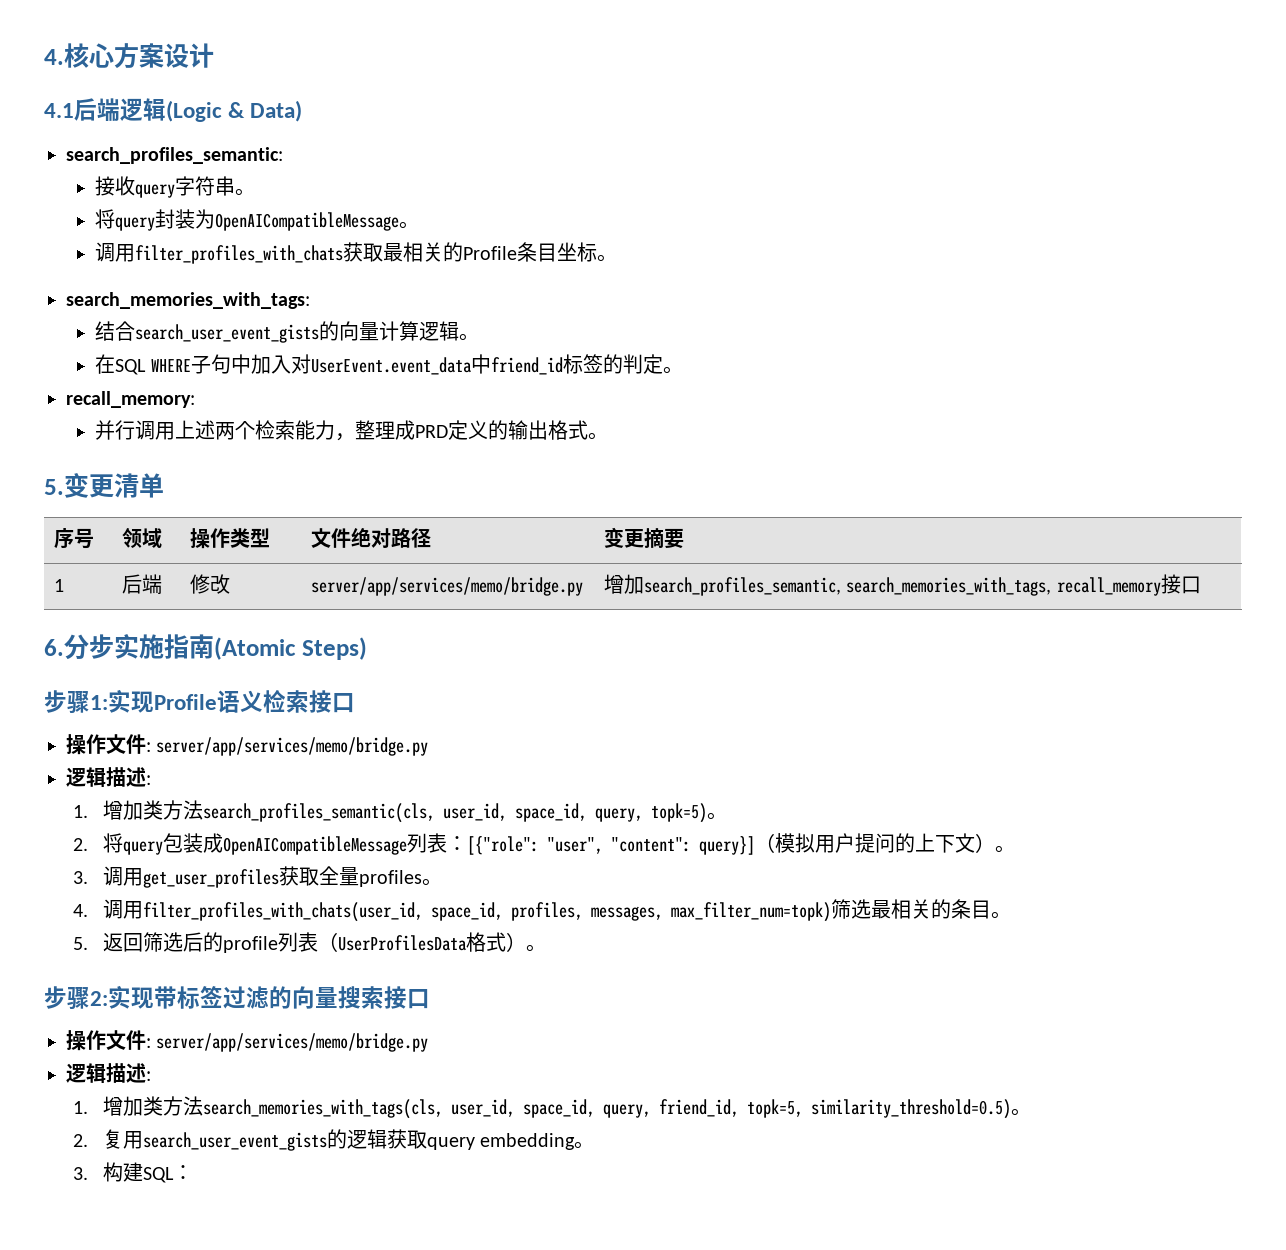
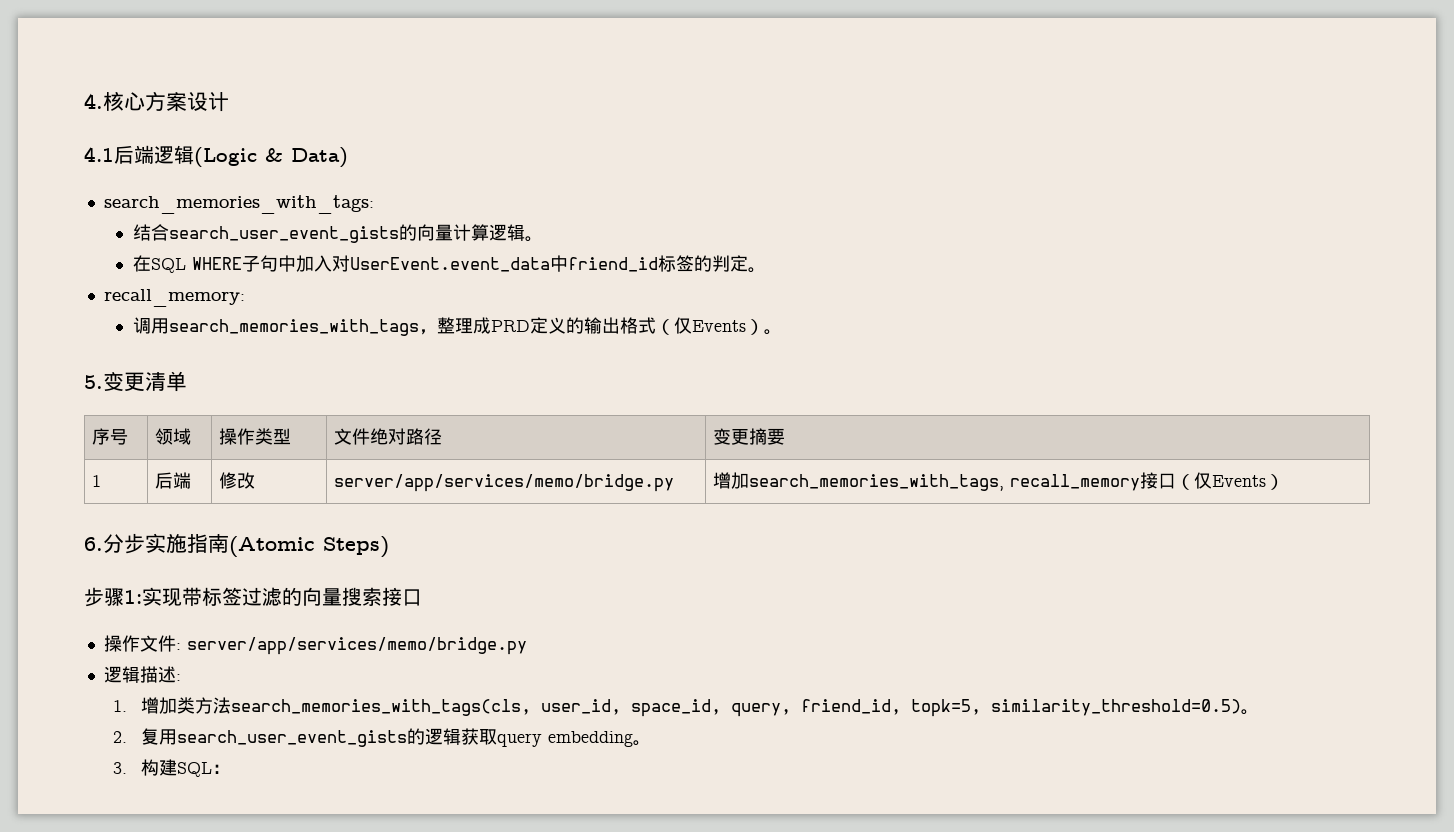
- search_profiles_semantic:
- 接收query字符串。
- 将query封装为OpenAICompatibleMessage。
- 调用filter_profiles_with_chats获取最相关的Profile条目坐标。
- 并行调用上述两个检索能力，整理成PRD定义的输出格式。
+ 调用search_memories_with_tags，整理成PRD定义的输出格式（仅Events）。
- 1 | 后端 | 修改 | server/app/services/memo/bridge.py | 增加search_profiles_semantic, search_memories_with_tags, recall_memory接口
+ 1 | 后端 | 修改 | server/app/services/memo/bridge.py | 增加search_memories_with_tags, recall_memory接口（仅Events）
- 步骤1:实现Profile语义检索接口
- 操作文件: server/app/services/memo/bridge.py
- 逻辑描述:
- 1.增加类方法search_profiles_semantic(cls, user_id, space_id, query, topk=5)。
- 2.将query包装成OpenAICompatibleMessage列表：[{"role": "user", "content": query}]（模拟用户提问的上下文）。
- 3.调用get_user_profiles获取全量profiles。
- 4.调用filter_profiles_with_chats(user_id, space_id, profiles, messages, max_filter_num=topk)筛选最相关的条目。
- 5.返回筛选后的profile列表（UserProfilesData格式）。
- 步骤2:实现带标签过滤的向量搜索接口
+ 步骤1:实现带标签过滤的向量搜索接口

